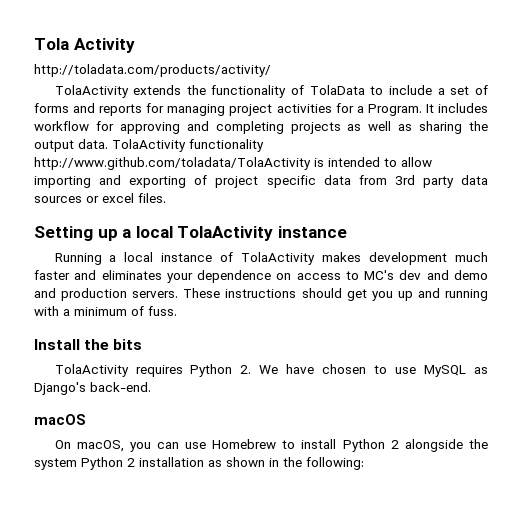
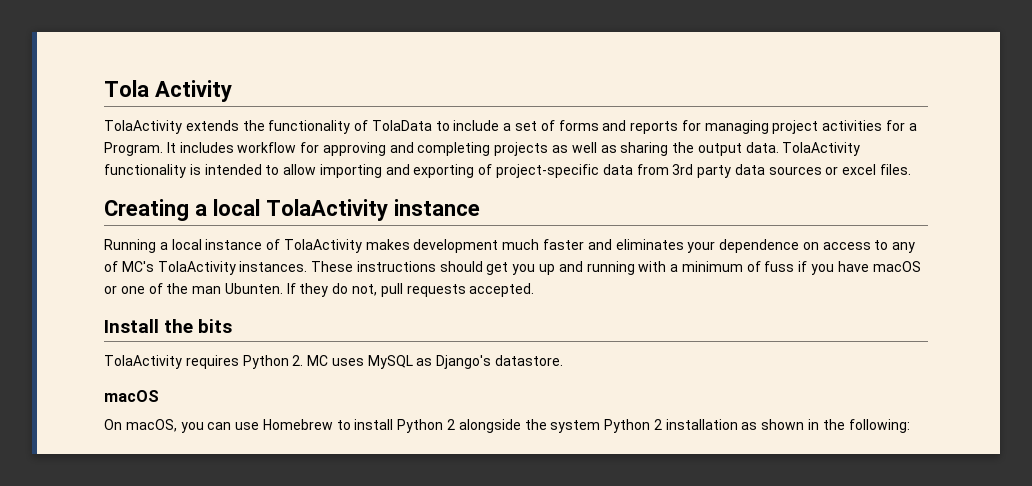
- http://toladata.com/products/activity/
- TolaActivity functionality http://www.github.com/toladata/TolaActivity is intended to allow importing and exporting of project specific data from 3rd party data sources or excel files.
+ TolaActivity functionality is intended to allow importing and exporting of project-specific data from 3rd party data sources or excel files.
- Setting up a local TolaActivity instance
+ Creating a local TolaActivity instance
- Running a local instance of TolaActivity makes development much faster and eliminates your dependence on access to MC's dev and demo and production servers.
+ Running a local instance of TolaActivity makes development much faster and eliminates your dependence on access to any of MC's TolaActivity instances.
- These instructions should get you up and running with a minimum of fuss.
+ These instructions should get you up and running with a minimum of fuss if you have macOS or one of the man Ubunten. If they do not, pull requests accepted.
- TolaActivity requires Python 2. We have chosen to use MySQL as Django's back-end.
+ TolaActivity requires Python 2. MC uses MySQL as Django's datastore.

